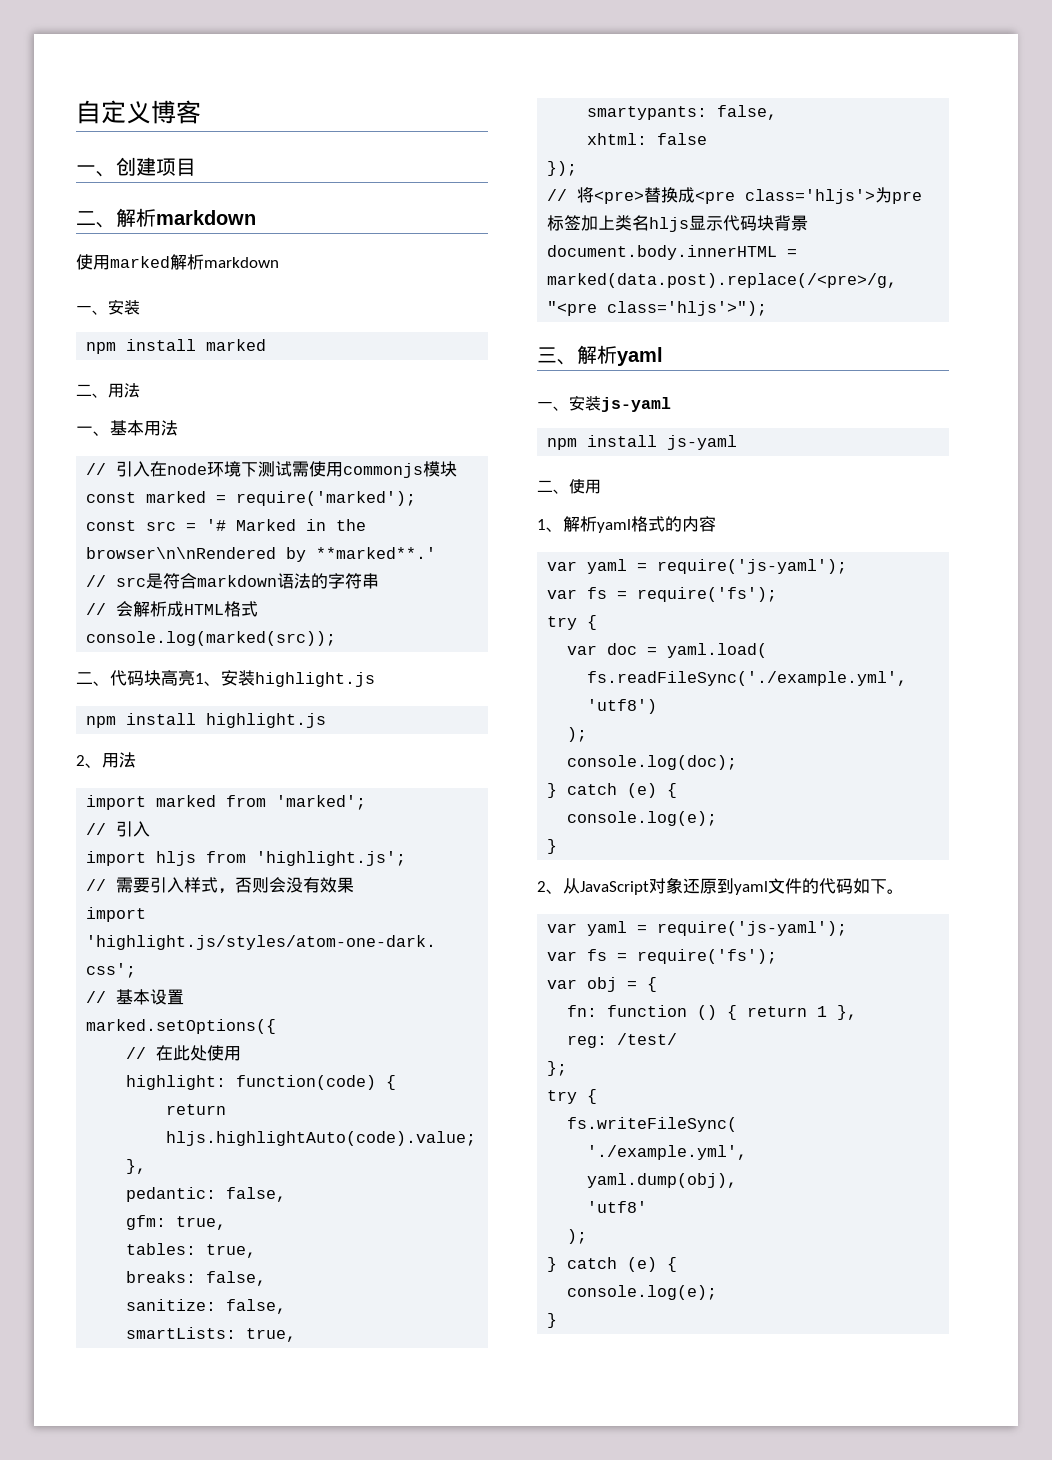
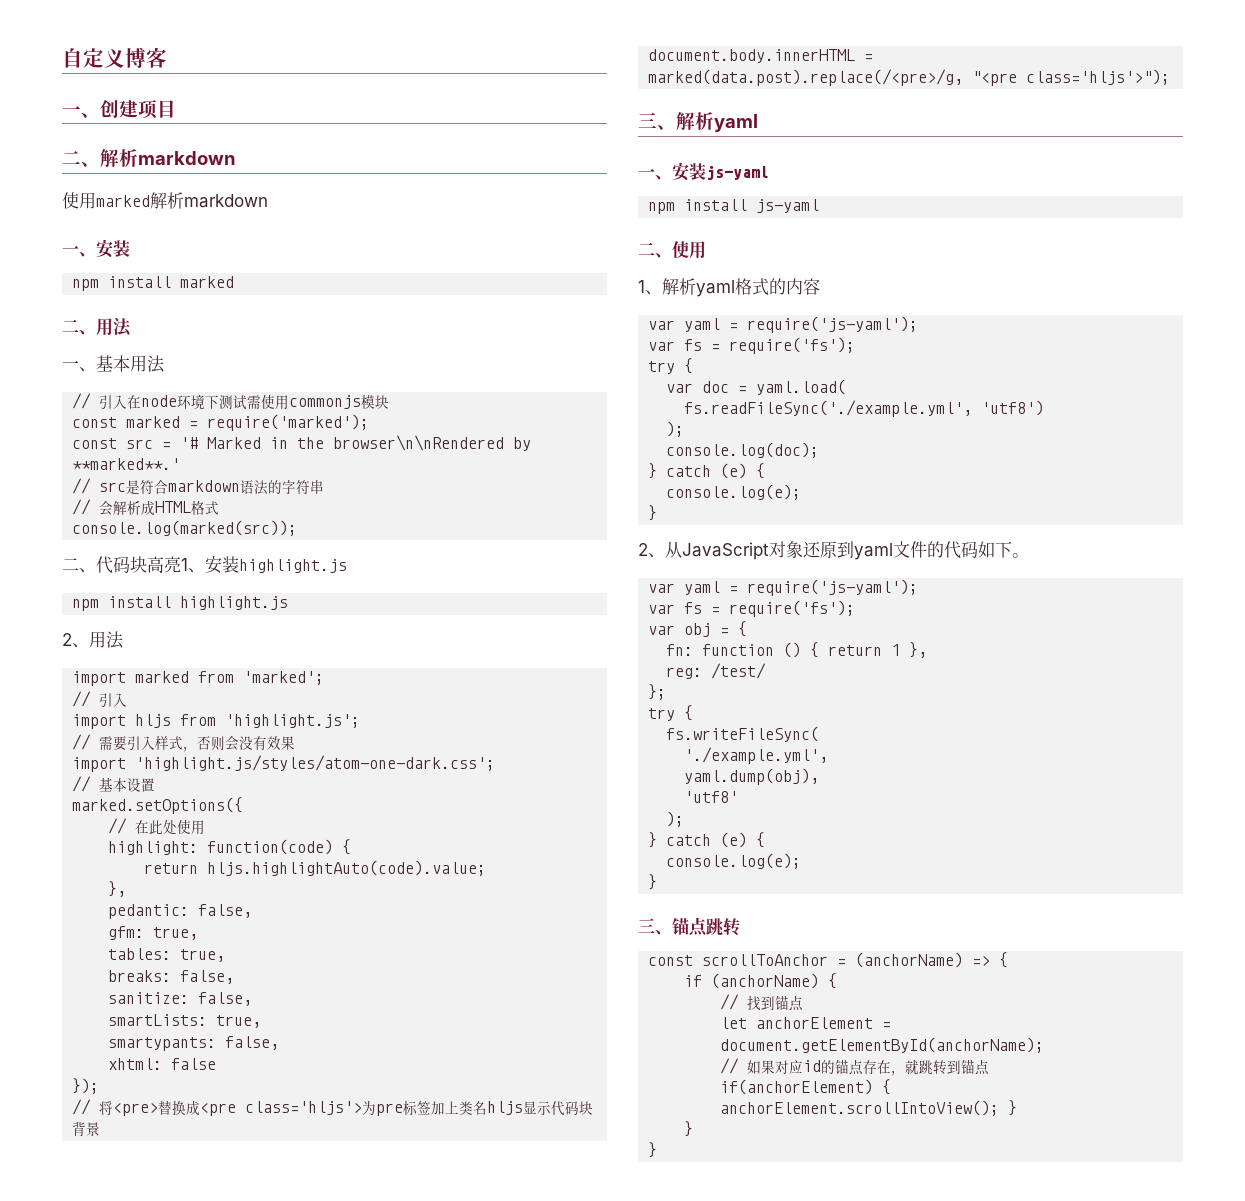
+ 三、锚点跳转
+ const scrollToAnchor = (anchorName) => {
+ if (anchorName) {
+ // 找到锚点
+ let anchorElement = document.getElementById(anchorName);
+ // 如果对应id的锚点存在，就跳转到锚点
+ if(anchorElement) { anchorElement.scrollIntoView(); }
+ }
+ }

